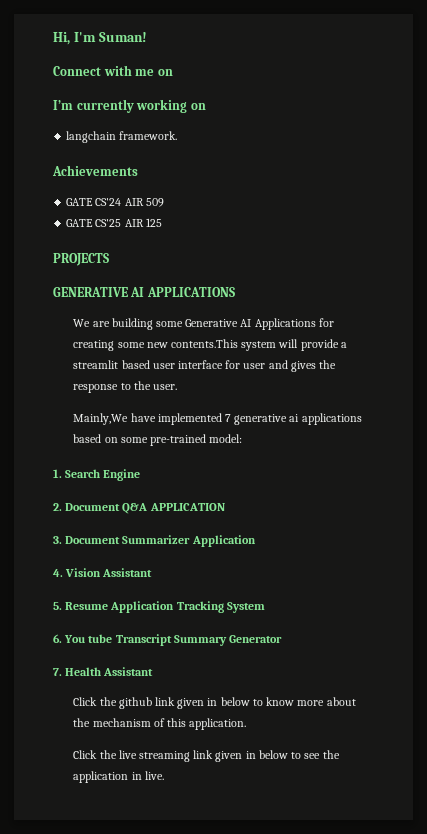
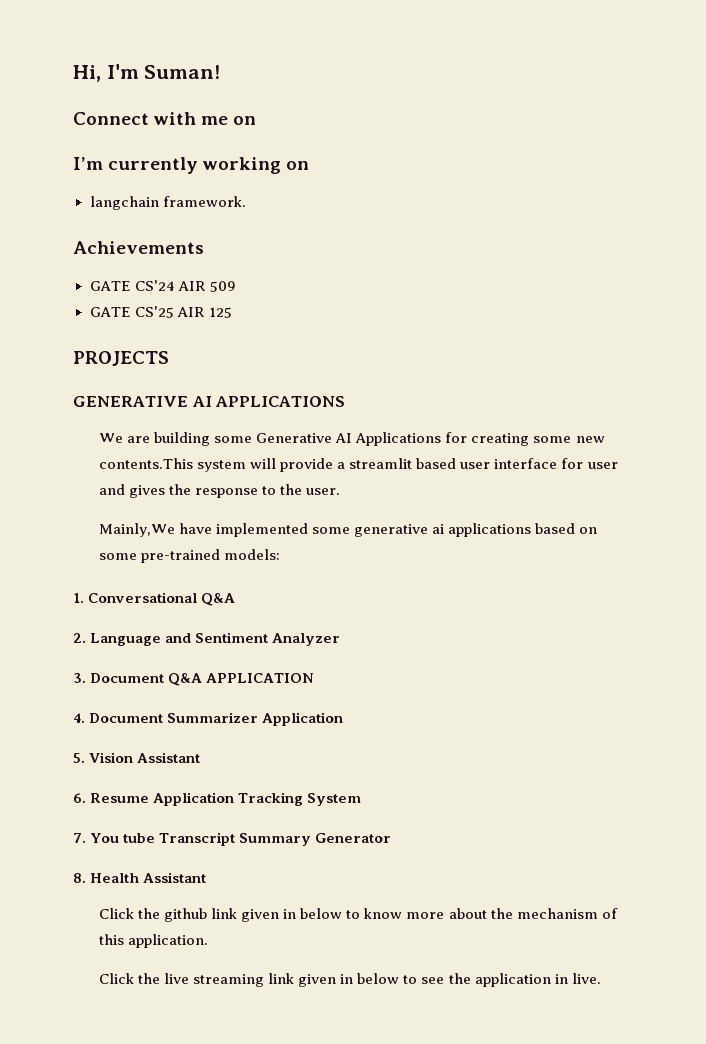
- Mainly,We have implemented 7 generative ai applications based on some pre-trained model:
+ Mainly,We have implemented some generative ai applications based on some pre-trained models:
- 1. Search Engine
+ 1. Conversational Q&A
- 2. Document Q&A APPLICATION
+ 2. Language and Sentiment Analyzer
+ 3. Document Q&A APPLICATION
- 3. Document Summarizer Application
+ 4. Document Summarizer Application
- 4. Vision Assistant
+ 5. Vision Assistant
- 5. Resume Application Tracking System
+ 6. Resume Application Tracking System
- 6. You tube Transcript Summary Generator
+ 7. You tube Transcript Summary Generator
- 7. Health Assistant
+ 8. Health Assistant

